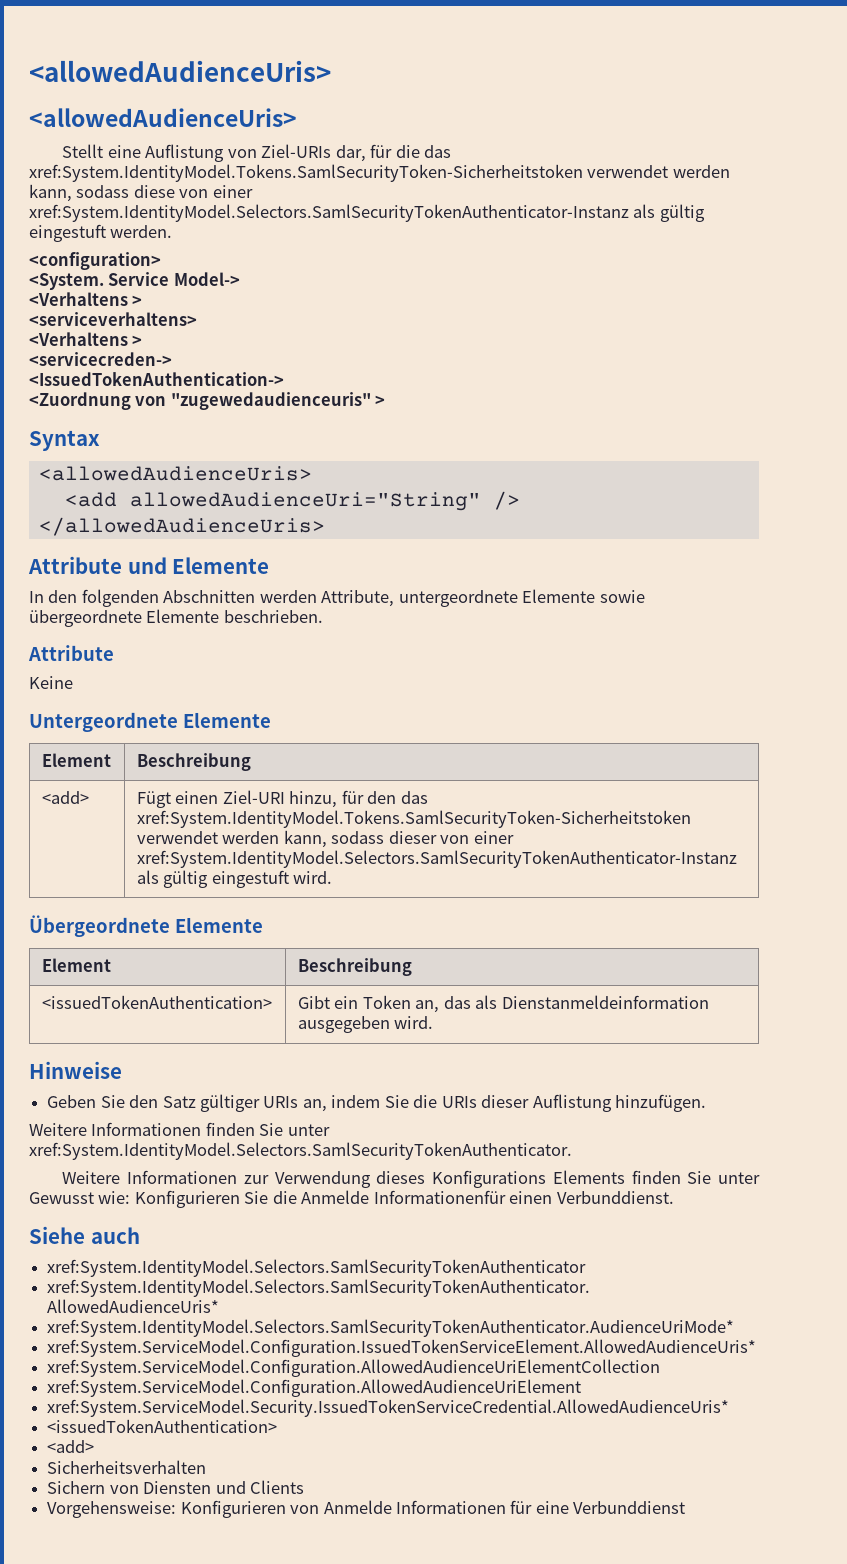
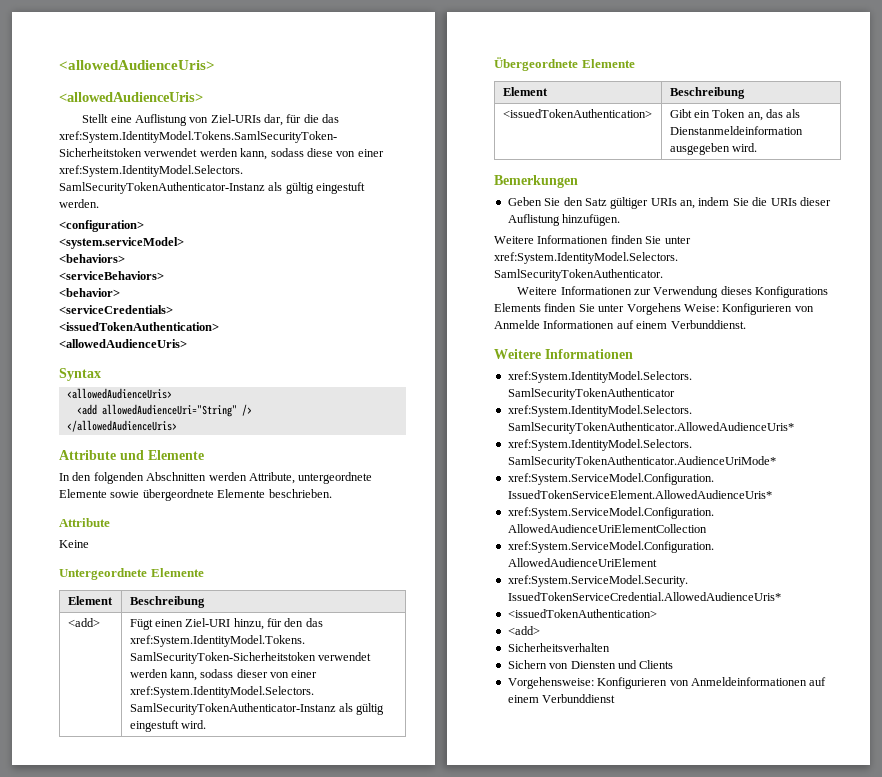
- <System. Service Model->
- <Verhaltens >
- <serviceverhaltens>
- <Verhaltens >
- <servicecreden->
- <IssuedTokenAuthentication->
- <Zuordnung von "zugewedaudienceuris" >
+ <system.serviceModel>
+ <behaviors>
+ <serviceBehaviors>
+ <behavior>
+ <serviceCredentials>
+ <issuedTokenAuthentication>
+ <allowedAudienceUris>
- Hinweise
+ Bemerkungen
- Weitere Informationen zur Verwendung dieses Konfigurations Elements finden Sie unter Gewusst wie: Konfigurieren Sie die Anmelde Informationenfür einen Verbunddienst.
- Siehe auch
+ Weitere Informationen zur Verwendung dieses Konfigurations Elements finden Sie unter Vorgehens Weise: Konfigurieren von Anmelde Informationen auf einem Verbunddienst.
+ Weitere Informationen
- Vorgehensweise: Konfigurieren von Anmelde Informationen für eine Verbunddienst
+ Vorgehensweise: Konfigurieren von Anmeldeinformationen auf einem Verbunddienst

